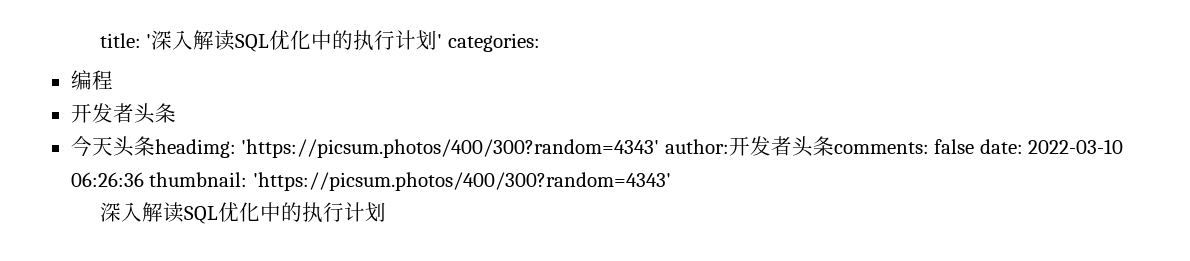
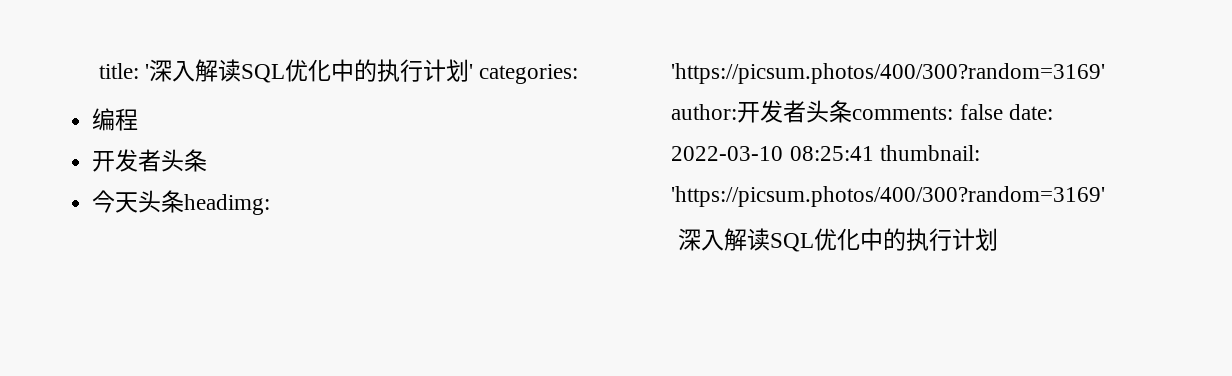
- 今天头条headimg: 'https://picsum.photos/400/300?random=4343' author:开发者头条comments: false date: 2022-03-10 06:26:36 thumbnail: 'https://picsum.photos/400/300?random=4343'
+ 今天头条headimg: 'https://picsum.photos/400/300?random=3169' author:开发者头条comments: false date: 2022-03-10 08:25:41 thumbnail: 'https://picsum.photos/400/300?random=3169'

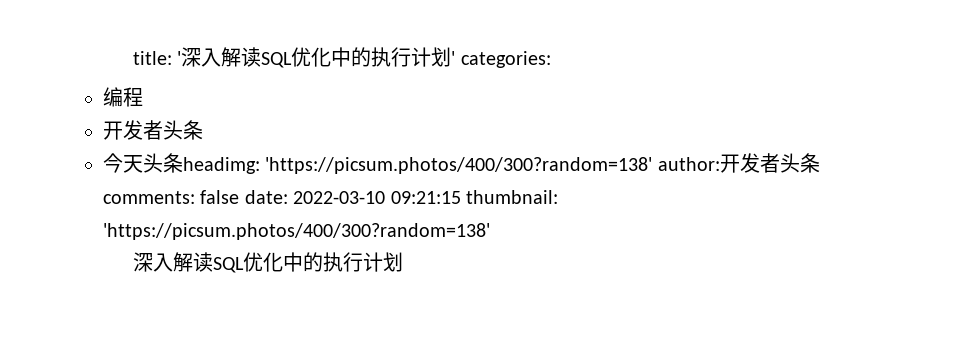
- 今天头条headimg: 'https://picsum.photos/400/300?random=3169' author:开发者头条comments: false date: 2022-03-10 08:25:41 thumbnail: 'https://picsum.photos/400/300?random=3169'
+ 今天头条headimg: 'https://picsum.photos/400/300?random=138' author:开发者头条comments: false date: 2022-03-10 09:21:15 thumbnail: 'https://picsum.photos/400/300?random=138'

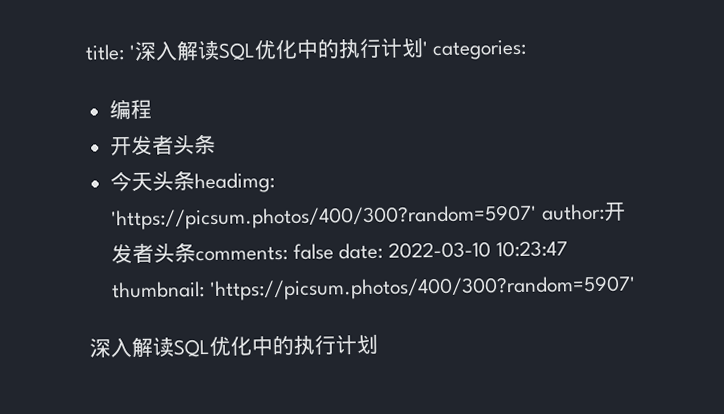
- 今天头条headimg: 'https://picsum.photos/400/300?random=138' author:开发者头条comments: false date: 2022-03-10 09:21:15 thumbnail: 'https://picsum.photos/400/300?random=138'
+ 今天头条headimg: 'https://picsum.photos/400/300?random=5907' author:开发者头条comments: false date: 2022-03-10 10:23:47 thumbnail: 'https://picsum.photos/400/300?random=5907'

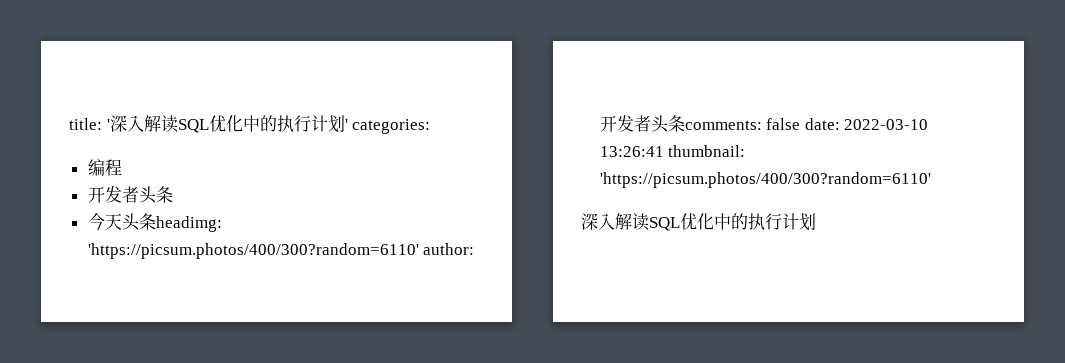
- 今天头条headimg: 'https://picsum.photos/400/300?random=5907' author:开发者头条comments: false date: 2022-03-10 10:23:47 thumbnail: 'https://picsum.photos/400/300?random=5907'
+ 今天头条headimg: 'https://picsum.photos/400/300?random=6110' author:开发者头条comments: false date: 2022-03-10 13:26:41 thumbnail: 'https://picsum.photos/400/300?random=6110'

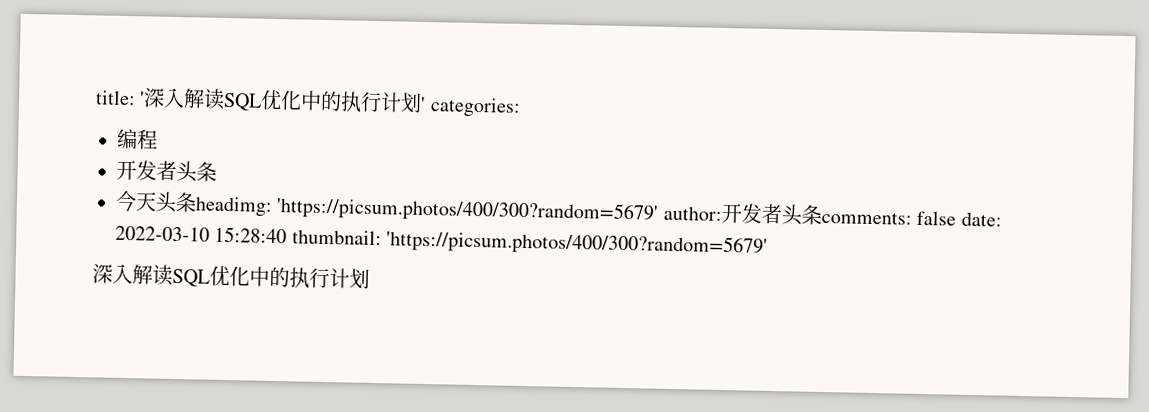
- 今天头条headimg: 'https://picsum.photos/400/300?random=6110' author:开发者头条comments: false date: 2022-03-10 13:26:41 thumbnail: 'https://picsum.photos/400/300?random=6110'
+ 今天头条headimg: 'https://picsum.photos/400/300?random=5679' author:开发者头条comments: false date: 2022-03-10 15:28:40 thumbnail: 'https://picsum.photos/400/300?random=5679'

